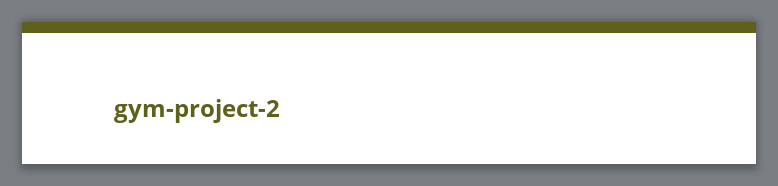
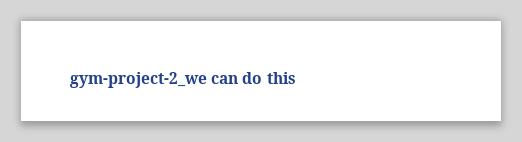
- gym-project-2
+ gym-project-2_we can do this

